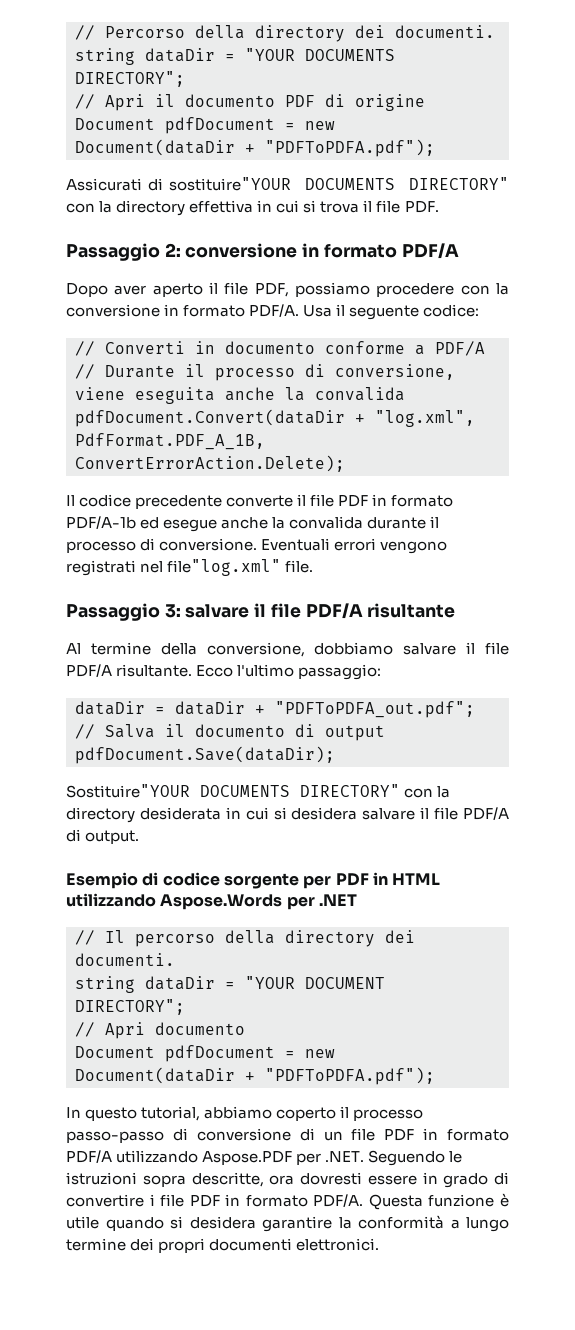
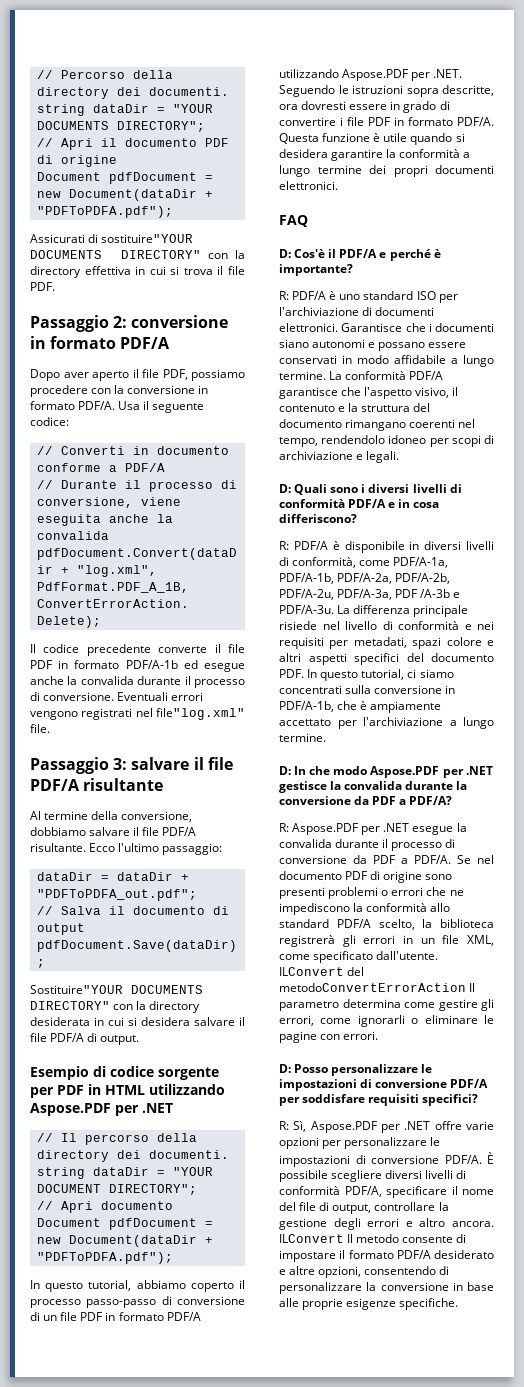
- Esempio di codice sorgente per PDF in HTML utilizzando Aspose.Words per .NET
+ Esempio di codice sorgente per PDF in HTML utilizzando Aspose.PDF per .NET
+ FAQ
+ D: Cos'è il PDF/A e perché è importante?
+ R: PDF/A è uno standard ISO per l'archiviazione di documenti elettronici. Garantisce che i documenti siano autonomi e possano essere conservati in modo affidabile a lungo termine. La conformità PDF/A garantisce che l'aspetto visivo, il contenuto e la struttura del documento rimangano coerenti nel tempo, rendendolo idoneo per scopi di archiviazione e legali.
+ D: Quali sono i diversi livelli di conformità PDF/A e in cosa differiscono?
+ R: PDF/A è disponibile in diversi livelli di conformità, come PDF/A-1a, PDF/A-1b, PDF/A-2a, PDF/A-2b, PDF/A-2u, PDF/A-3a, PDF /A-3b e PDF/A-3u. La differenza principale risiede nel livello di conformità e nei requisiti per metadati, spazi colore e altri aspetti specifici del documento PDF. In questo tutorial, ci siamo concentrati sulla conversione in PDF/A-1b, che è ampiamente accettato per l'archiviazione a lungo termine.
+ D: In che modo Aspose.PDF per .NET gestisce la convalida durante la conversione da PDF a PDF/A?
+ R: Aspose.PDF per .NET esegue la convalida durante il processo di conversione da PDF a PDF/A. Se nel documento PDF di origine sono presenti problemi o errori che ne impediscono la conformità allo standard PDF/A scelto, la biblioteca registrerà gli errori in un file XML, come specificato dall'utente. ILConvert del metodoConvertErrorAction Il parametro determina come gestire gli errori, come ignorarli o eliminare le pagine con errori.
+ D: Posso personalizzare le impostazioni di conversione PDF/A per soddisfare requisiti specifici?
+ R: Sì, Aspose.PDF per .NET offre varie opzioni per personalizzare le impostazioni di conversione PDF/A. È possibile scegliere diversi livelli di conformità PDF/A, specificare il nome del file di output, controllare la gestione degli errori e altro ancora. ILConvert Il metodo consente di impostare il formato PDF/A desiderato e altre opzioni, consentendo di personalizzare la conversione in base alle proprie esigenze specifiche.

